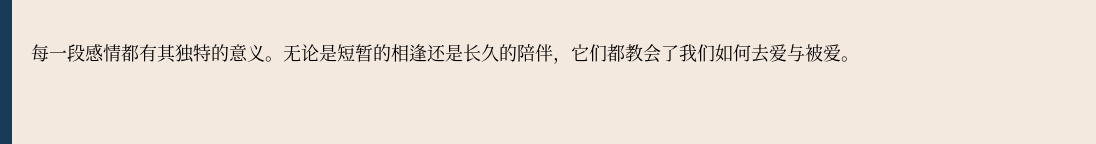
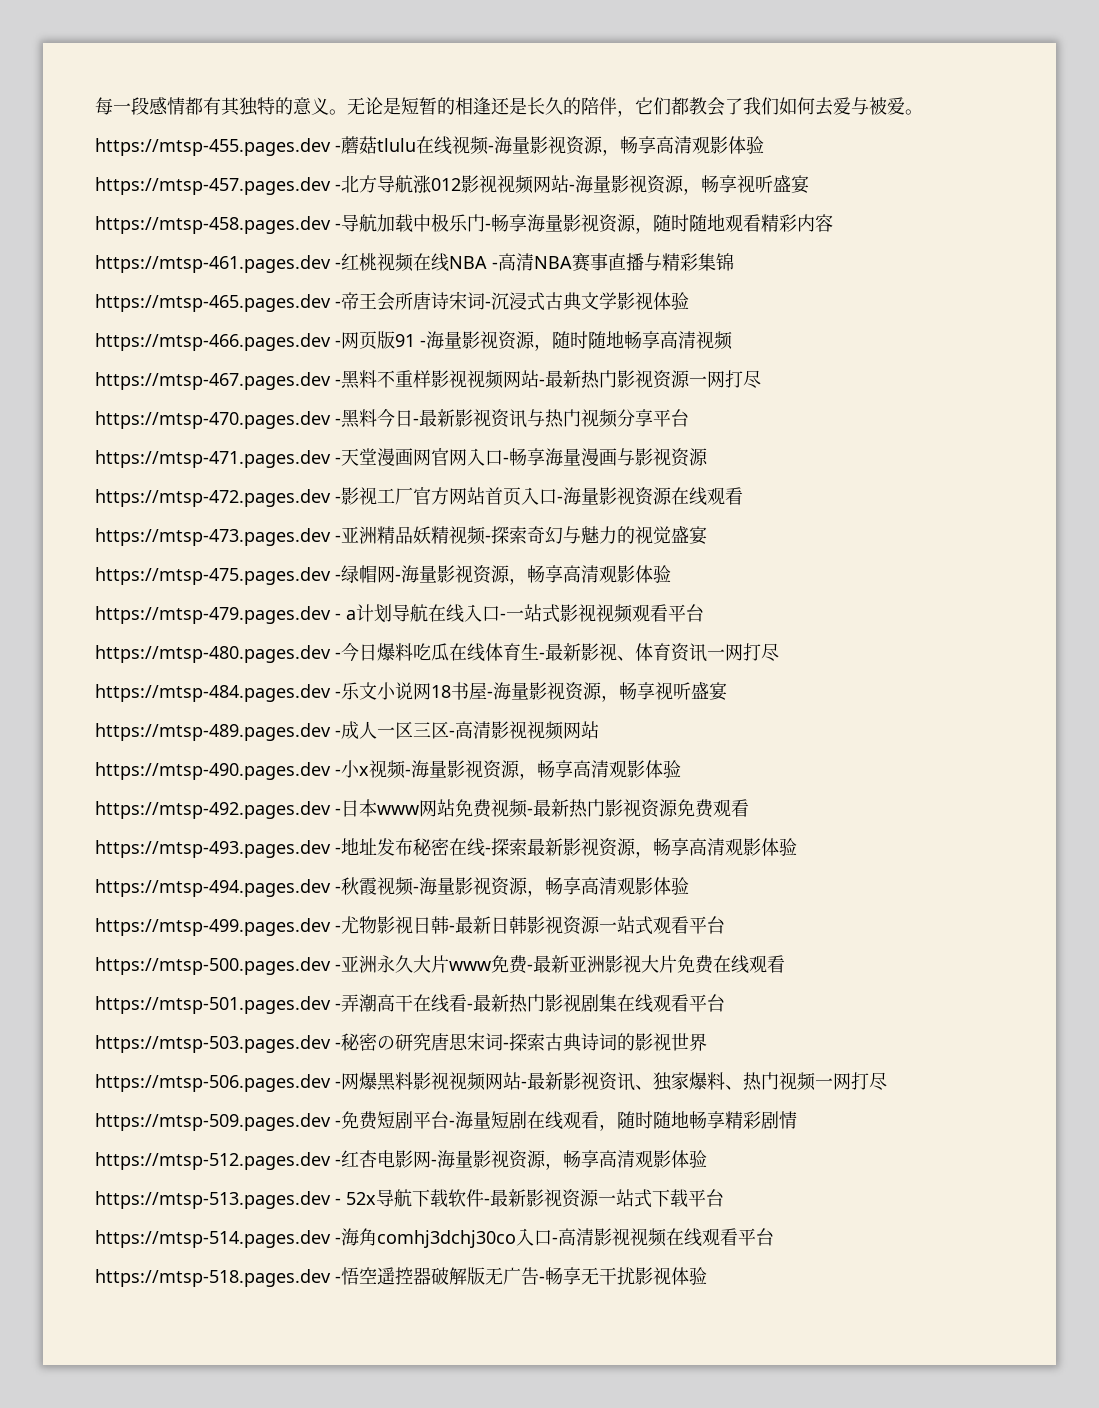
+ https://mtsp-455.pages.dev -蘑菇tlulu在线视频-海量影视资源，畅享高清观影体验
+ https://mtsp-457.pages.dev -北方导航涨012影视视频网站-海量影视资源，畅享视听盛宴
+ https://mtsp-458.pages.dev -导航加载中极乐门-畅享海量影视资源，随时随地观看精彩内容
+ https://mtsp-461.pages.dev -红桃视频在线NBA -高清NBA赛事直播与精彩集锦
+ https://mtsp-465.pages.dev -帝王会所唐诗宋词-沉浸式古典文学影视体验
+ https://mtsp-466.pages.dev -网页版91 -海量影视资源，随时随地畅享高清视频
+ https://mtsp-467.pages.dev -黑料不重样影视视频网站-最新热门影视资源一网打尽
+ https://mtsp-470.pages.dev -黑料今日-最新影视资讯与热门视频分享平台
+ https://mtsp-471.pages.dev -天堂漫画网官网入口-畅享海量漫画与影视资源
+ https://mtsp-472.pages.dev -影视工厂官方网站首页入口-海量影视资源在线观看
+ https://mtsp-473.pages.dev -亚洲精品妖精视频-探索奇幻与魅力的视觉盛宴
+ https://mtsp-475.pages.dev -绿帽网-海量影视资源，畅享高清观影体验
+ https://mtsp-479.pages.dev - a计划导航在线入口-一站式影视视频观看平台
+ https://mtsp-480.pages.dev -今日爆料吃瓜在线体育生-最新影视、体育资讯一网打尽
+ https://mtsp-484.pages.dev -乐文小说网18书屋-海量影视资源，畅享视听盛宴
+ https://mtsp-489.pages.dev -成人一区三区-高清影视视频网站
+ https://mtsp-490.pages.dev -小x视频-海量影视资源，畅享高清观影体验
+ https://mtsp-492.pages.dev -日本www网站免费视频-最新热门影视资源免费观看
+ https://mtsp-493.pages.dev -地址发布秘密在线-探索最新影视资源，畅享高清观影体验
+ https://mtsp-494.pages.dev -秋霞视频-海量影视资源，畅享高清观影体验
+ https://mtsp-499.pages.dev -尤物影视日韩-最新日韩影视资源一站式观看平台
+ https://mtsp-500.pages.dev -亚洲永久大片www免费-最新亚洲影视大片免费在线观看
+ https://mtsp-501.pages.dev -弄潮高干在线看-最新热门影视剧集在线观看平台
+ https://mtsp-503.pages.dev -秘密の研究唐思宋词-探索古典诗词的影视世界
+ https://mtsp-506.pages.dev -网爆黑料影视视频网站-最新影视资讯、独家爆料、热门视频一网打尽
+ https://mtsp-509.pages.dev -免费短剧平台-海量短剧在线观看，随时随地畅享精彩剧情
+ https://mtsp-512.pages.dev -红杏电影网-海量影视资源，畅享高清观影体验
+ https://mtsp-513.pages.dev - 52x导航下载软件-最新影视资源一站式下载平台
+ https://mtsp-514.pages.dev -海角comhj3dchj30co入口-高清影视视频在线观看平台
+ https://mtsp-518.pages.dev -悟空遥控器破解版无广告-畅享无干扰影视体验

